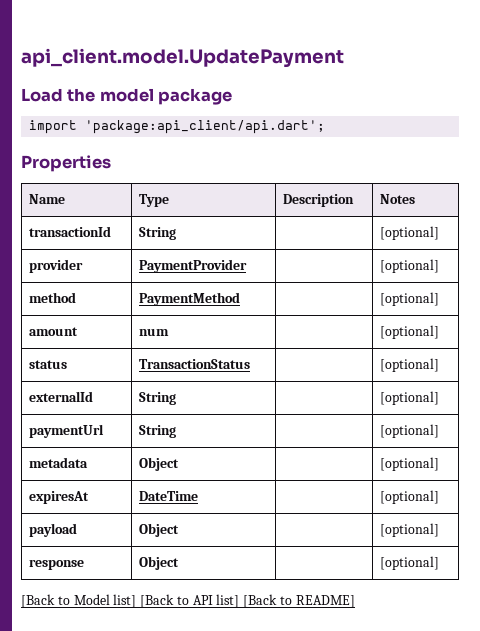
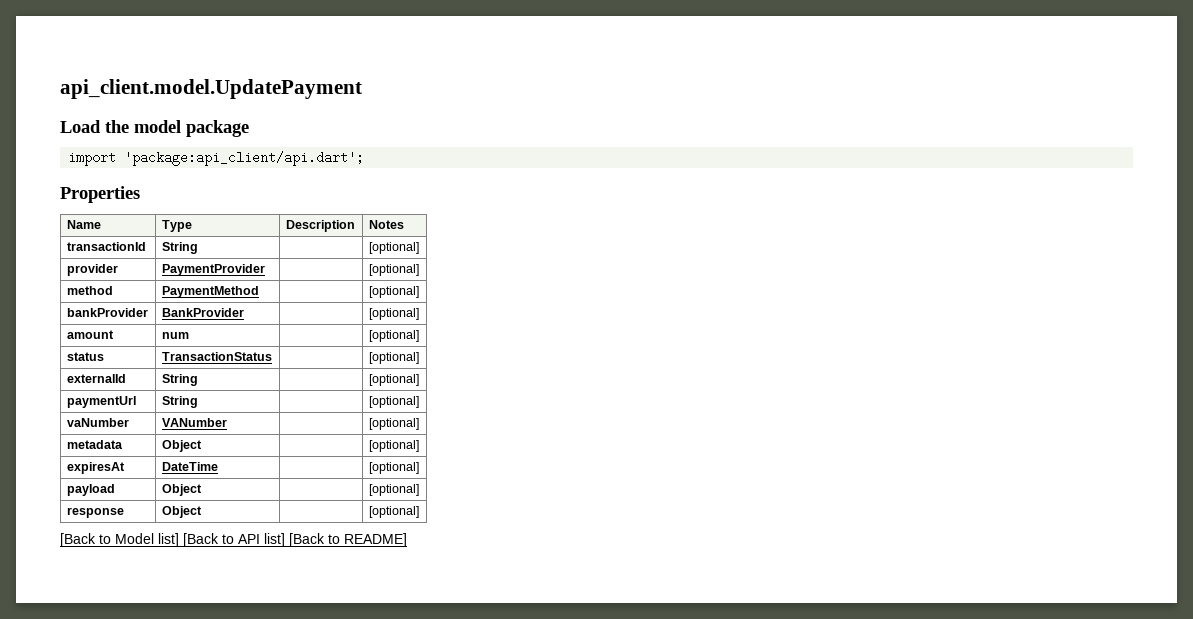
+ bankProvider | BankProvider | | [optional]
+ vaNumber | VANumber | | [optional]

